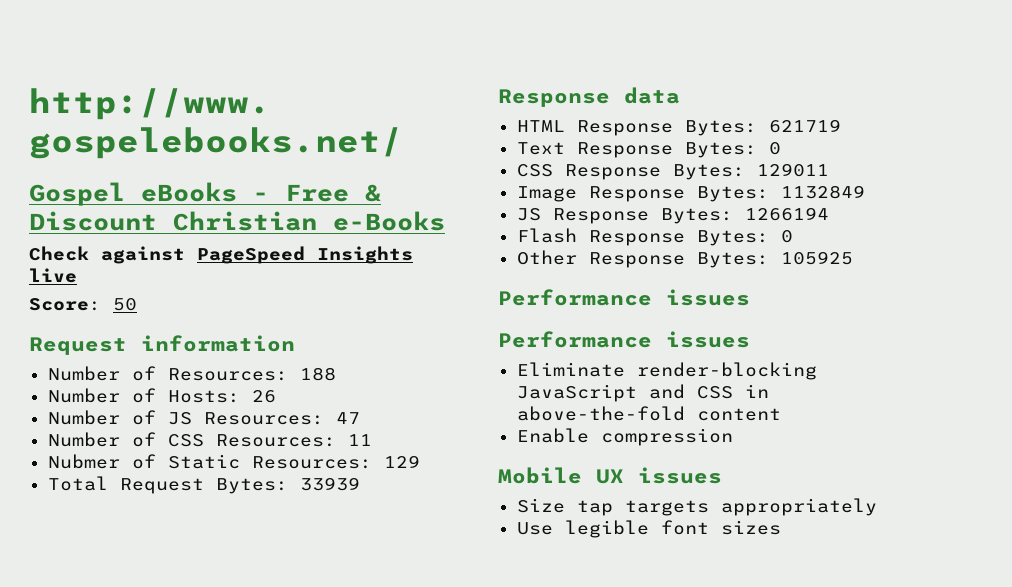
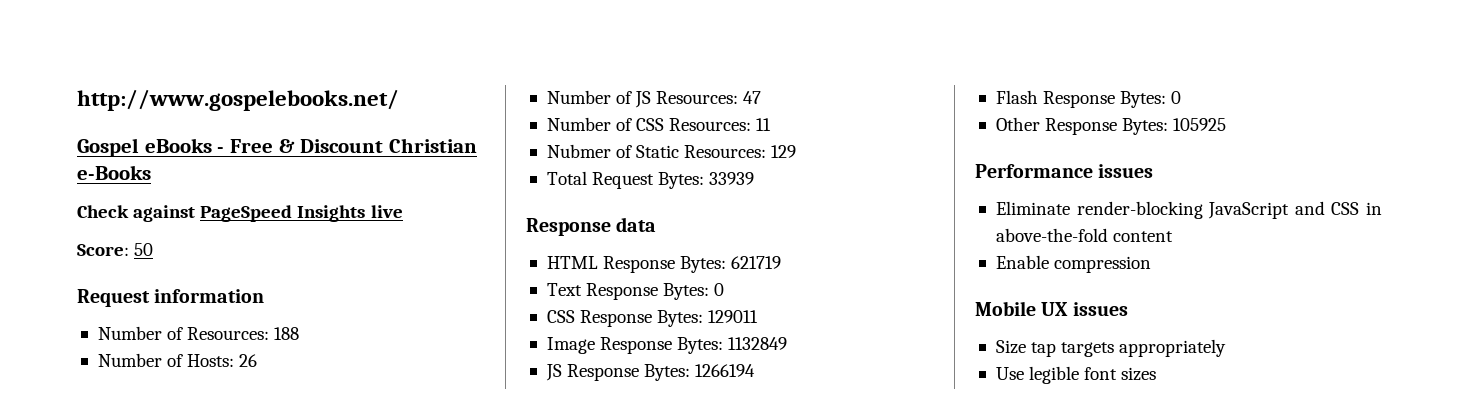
  Other Response Bytes: 105925
- Performance issues

